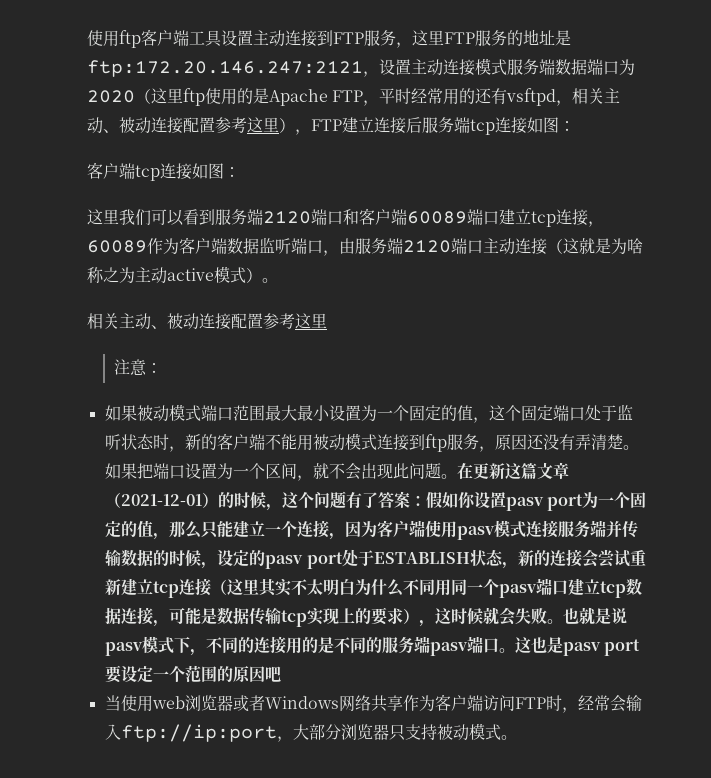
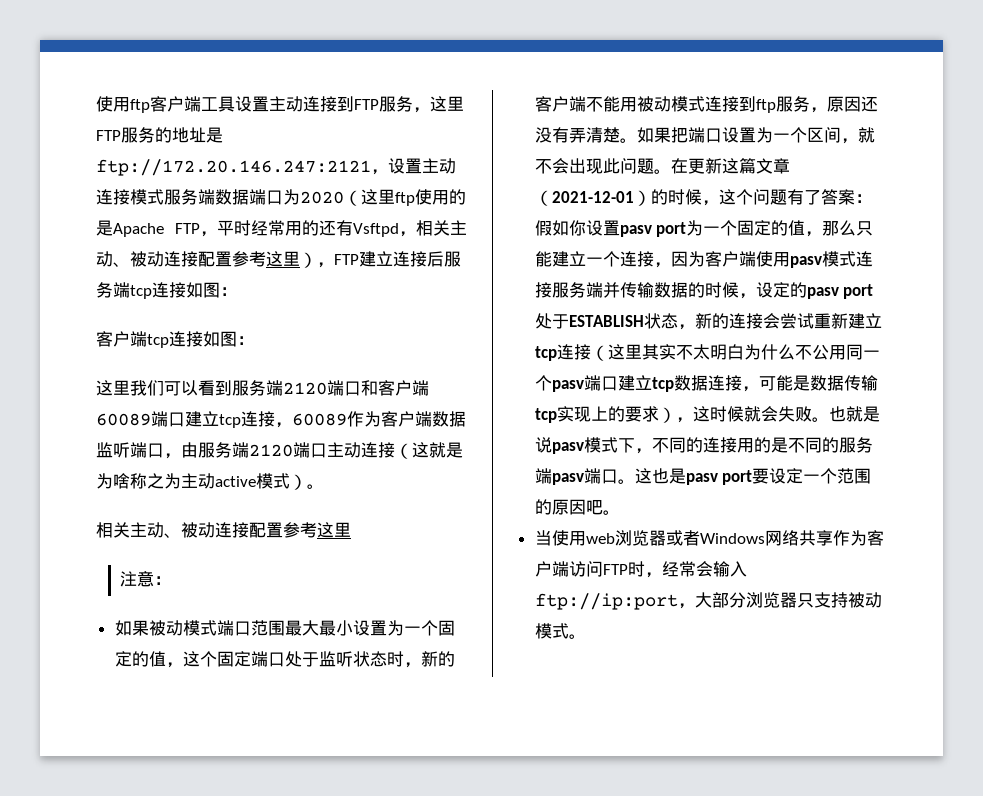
- 使用ftp客户端工具设置主动连接到FTP服务，这里FTP服务的地址是ftp:172.20.146.247:2121，设置主动连接模式服务端数据端口为2020（这里ftp使用的是Apache FTP，平时经常用的还有vsftpd，相关主动、被动连接配置参考这里），FTP建立连接后服务端tcp连接如图：
+ 使用ftp客户端工具设置主动连接到FTP服务，这里FTP服务的地址是ftp://172.20.146.247:2121，设置主动连接模式服务端数据端口为2020（这里ftp使用的是Apache FTP，平时经常用的还有Vsftpd，相关主动、被动连接配置参考这里），FTP建立连接后服务端tcp连接如图：
- 假如你设置pasv port为一个固定的值，那么只能建立一个连接，因为客户端使用pasv模式连接服务端并传输数据的时候，设定的pasv port处于ESTABLISH状态，新的连接会尝试重新建立tcp连接（这里其实不太明白为什么不同用同一个pasv端口建立tcp数据连接，可能是数据传输tcp实现上的要求），这时候就会失败。
+ 假如你设置pasv port为一个固定的值，那么只能建立一个连接，因为客户端使用pasv模式连接服务端并传输数据的时候，设定的pasv port处于ESTABLISH状态，新的连接会尝试重新建立tcp连接（这里其实不太明白为什么不公用同一个pasv端口建立tcp数据连接，可能是数据传输tcp实现上的要求），这时候就会失败。
- 这也是pasv port要设定一个范围的原因吧
+ 这也是pasv port要设定一个范围的原因吧。

